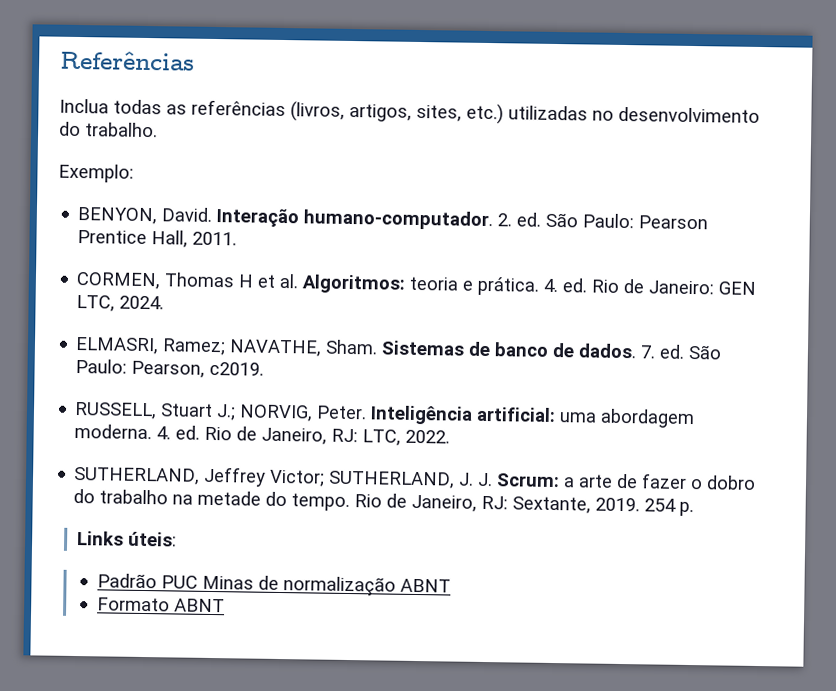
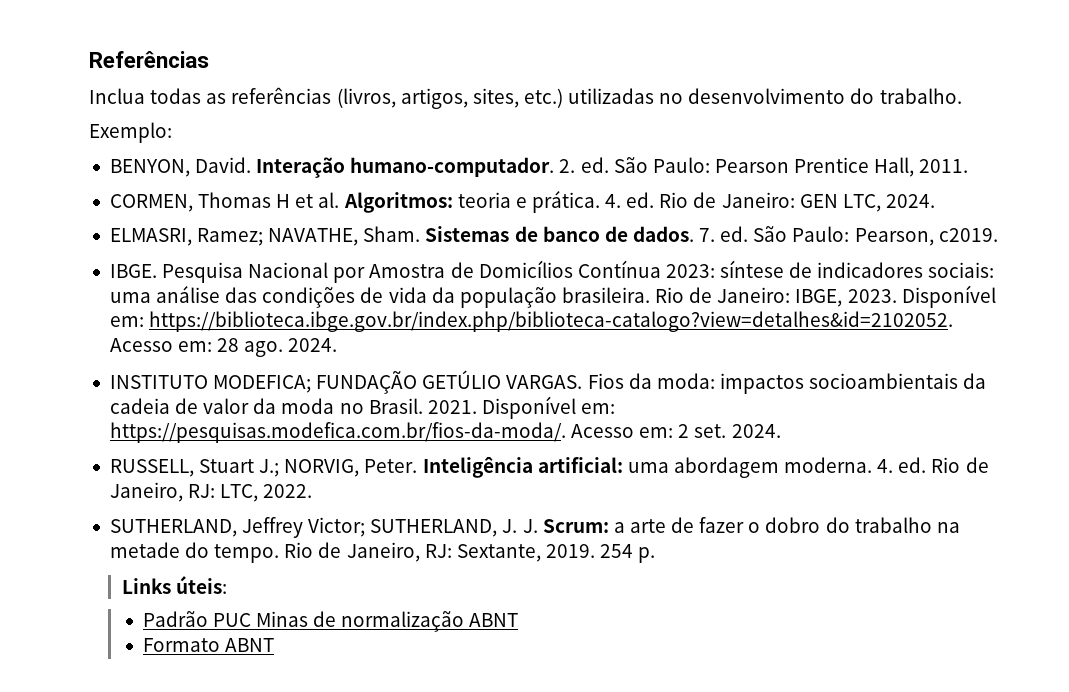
+ IBGE. Pesquisa Nacional por Amostra de Domicílios Contínua 2023: síntese de indicadores sociais: uma análise das condições de vida da população brasileira. Rio de Janeiro: IBGE, 2023. Disponível em: https://biblioteca.ibge.gov.br/index.php/biblioteca-catalogo?view=detalhes&id=2102052. Acesso em: 28 ago. 2024.
+ INSTITUTO MODEFICA; FUNDAÇÃO GETÚLIO VARGAS. Fios da moda: impactos socioambientais da cadeia de valor da moda no Brasil. 2021. Disponível em: https://pesquisas.modefica.com.br/fios-da-moda/. Acesso em: 2 set. 2024.

